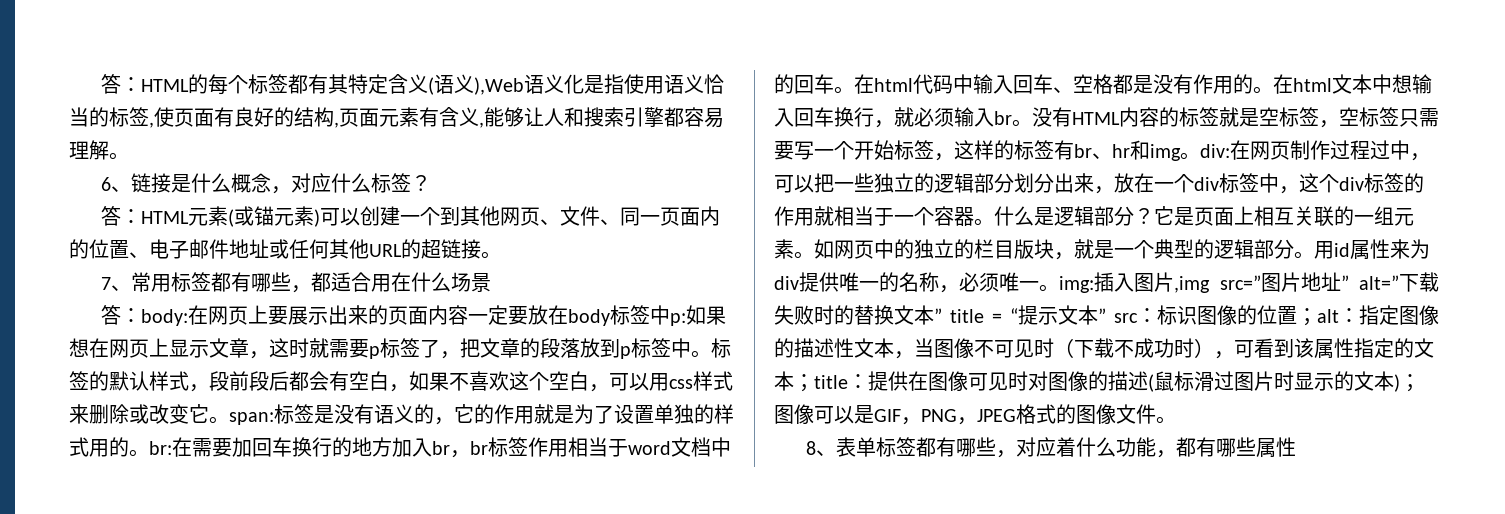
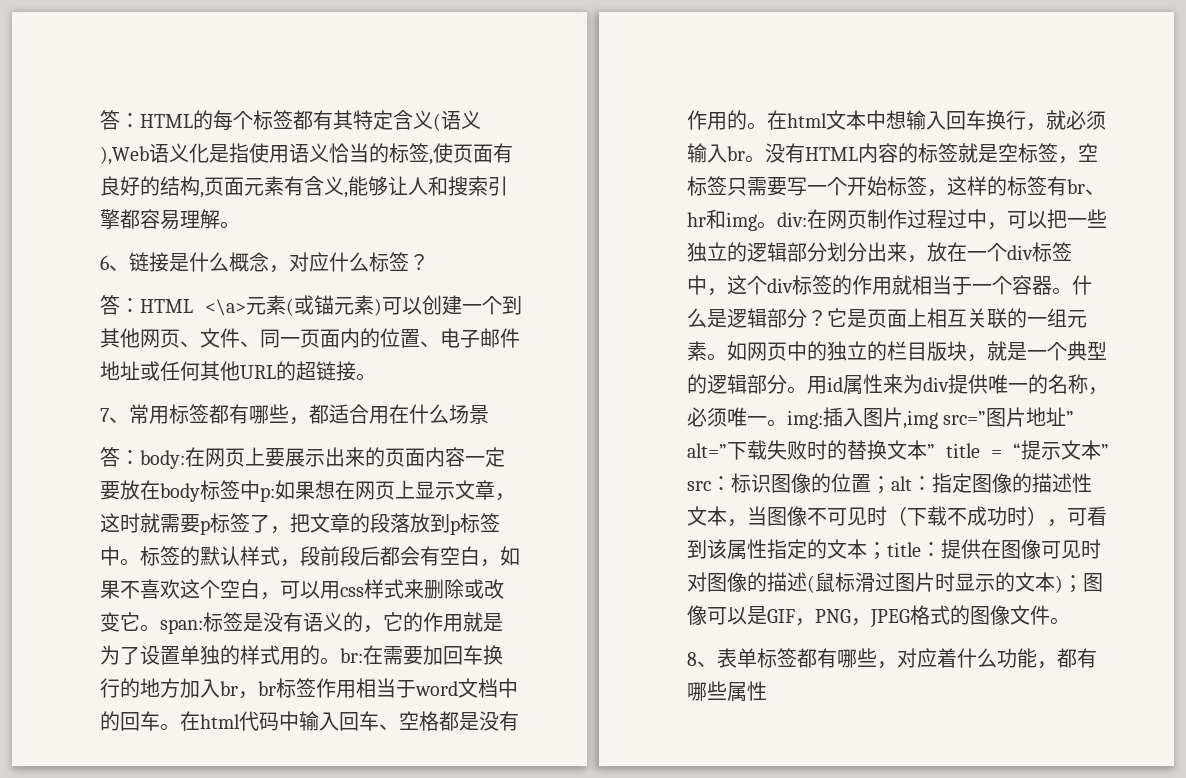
- 答：HTML元素(或锚元素)可以创建一个到其他网页、文件、同一页面内的位置、电子邮件地址或任何其他URL的超链接。
+ 答：HTML <\a>元素(或锚元素)可以创建一个到其他网页、文件、同一页面内的位置、电子邮件地址或任何其他URL的超链接。

